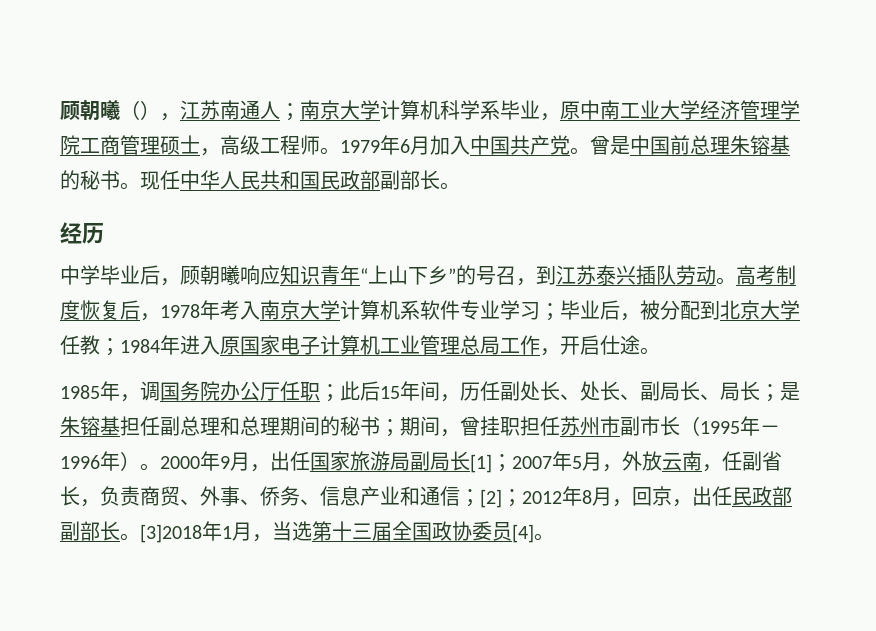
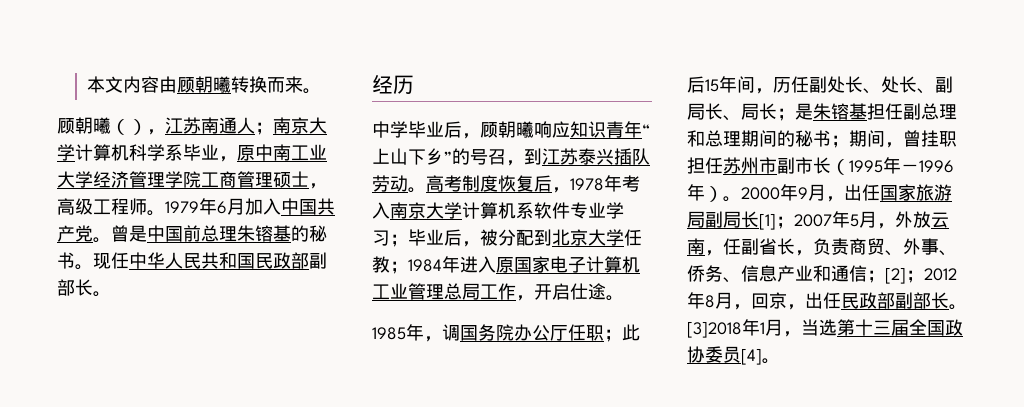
+ 本文内容由顾朝曦转换而来。

